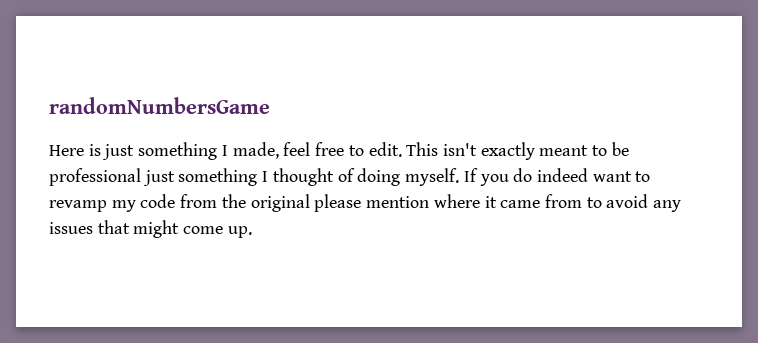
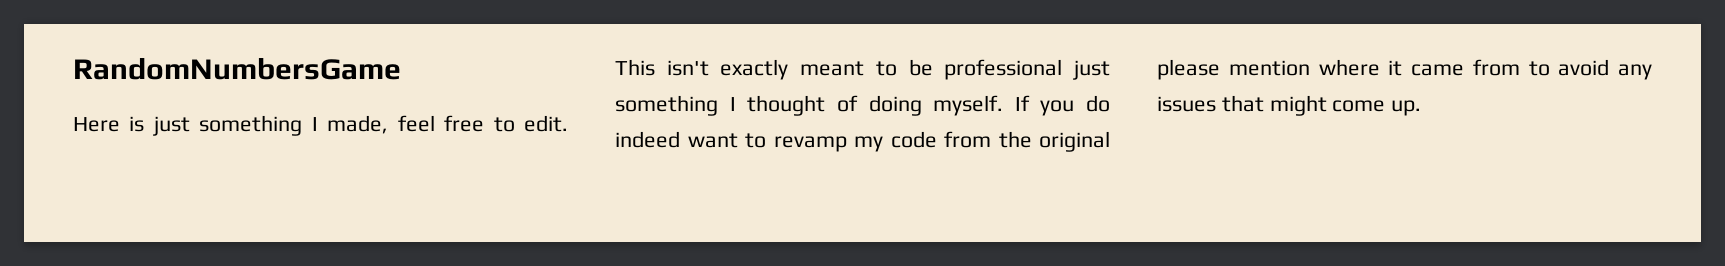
- randomNumbersGame
+ RandomNumbersGame

